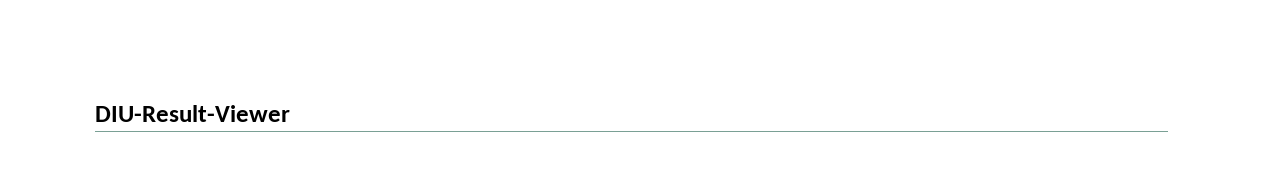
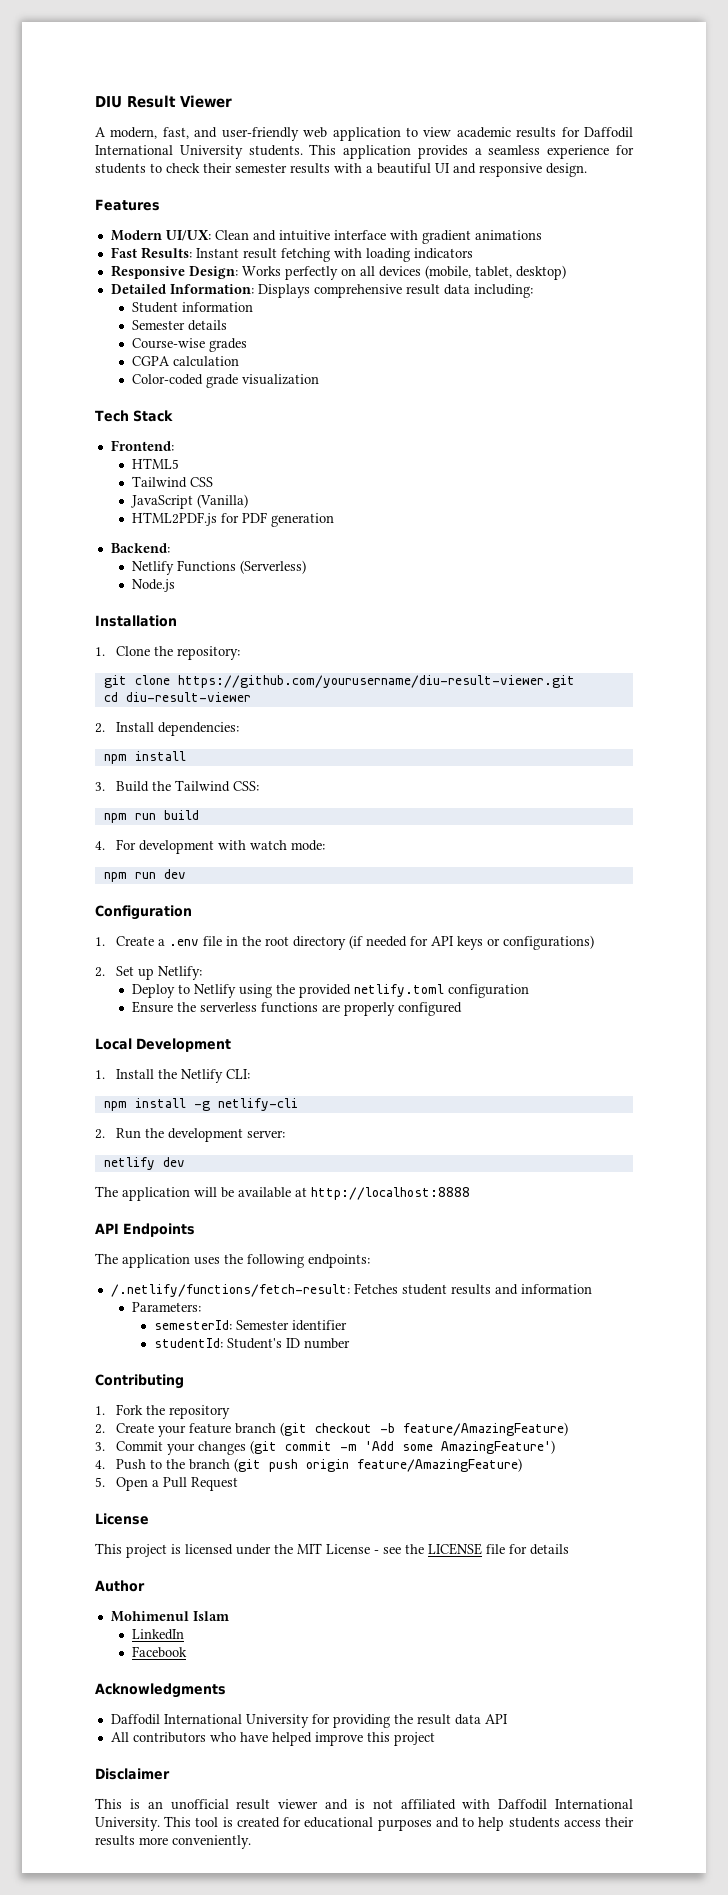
- DIU-Result-Viewer
+ DIU Result Viewer
+ A modern, fast, and user-friendly web application to view academic results for Daffodil International University students. This application provides a seamless experience for students to check their semester results with a beautiful UI and responsive design.
+ Features
+ Modern UI/UX: Clean and intuitive interface with gradient animations
+ Fast Results: Instant result fetching with loading indicators
+ Responsive Design: Works perfectly on all devices (mobile, tablet, desktop)
+ Detailed Information: Displays comprehensive result data including:
+ Student information
+ Semester details
+ Course-wise grades
+ CGPA calculation
+ Color-coded grade visualization
+ Tech Stack
+ Frontend:
+ HTML5
+ Tailwind CSS
+ JavaScript (Vanilla)
+ HTML2PDF.js for PDF generation
+ Backend:
+ Netlify Functions (Serverless)
+ Node.js
+ Installation
+ 1. Clone the repository:
+ git clone https://github.com/yourusername/diu-result-viewer.git
+ cd diu-result-viewer
+ 2. Install dependencies:
+ npm install
+ 3. Build the Tailwind CSS:
+ npm run build
+ 4. For development with watch mode:
+ npm run dev
+ Configuration
+ 1. Create a .env file in the root directory (if needed for API keys or configurations)
+ 2. Set up Netlify:
+ Deploy to Netlify using the provided netlify.toml configuration
+ Ensure the serverless functions are properly configured
+ Local Development
+ 1. Install the Netlify CLI:
+ npm install -g netlify-cli
+ 2. Run the development server:
+ netlify dev
+ The application will be available at http://localhost:8888
+ API Endpoints
+ The application uses the following endpoints:
+ /.netlify/functions/fetch-result: Fetches student results and information
+ Parameters:
+ semesterId: Semester identifier
+ studentId: Student's ID number
+ Contributing
+ 1. Fork the repository
+ 2. Create your feature branch (git checkout -b feature/AmazingFeature)
+ 3. Commit your changes (git commit -m 'Add some AmazingFeature')
+ 4. Push to the branch (git push origin feature/AmazingFeature)
+ 5. Open a Pull Request
+ License
+ This project is licensed under the MIT License - see the LICENSE file for details
+ Author
+ Mohimenul Islam
+ LinkedIn
+ Facebook
+ Acknowledgments
+ Daffodil International University for providing the result data API
+ All contributors who have helped improve this project
+ Disclaimer
+ This is an unofficial result viewer and is not affiliated with Daffodil International University. This tool is created for educational purposes and to help students access their results more conveniently.

